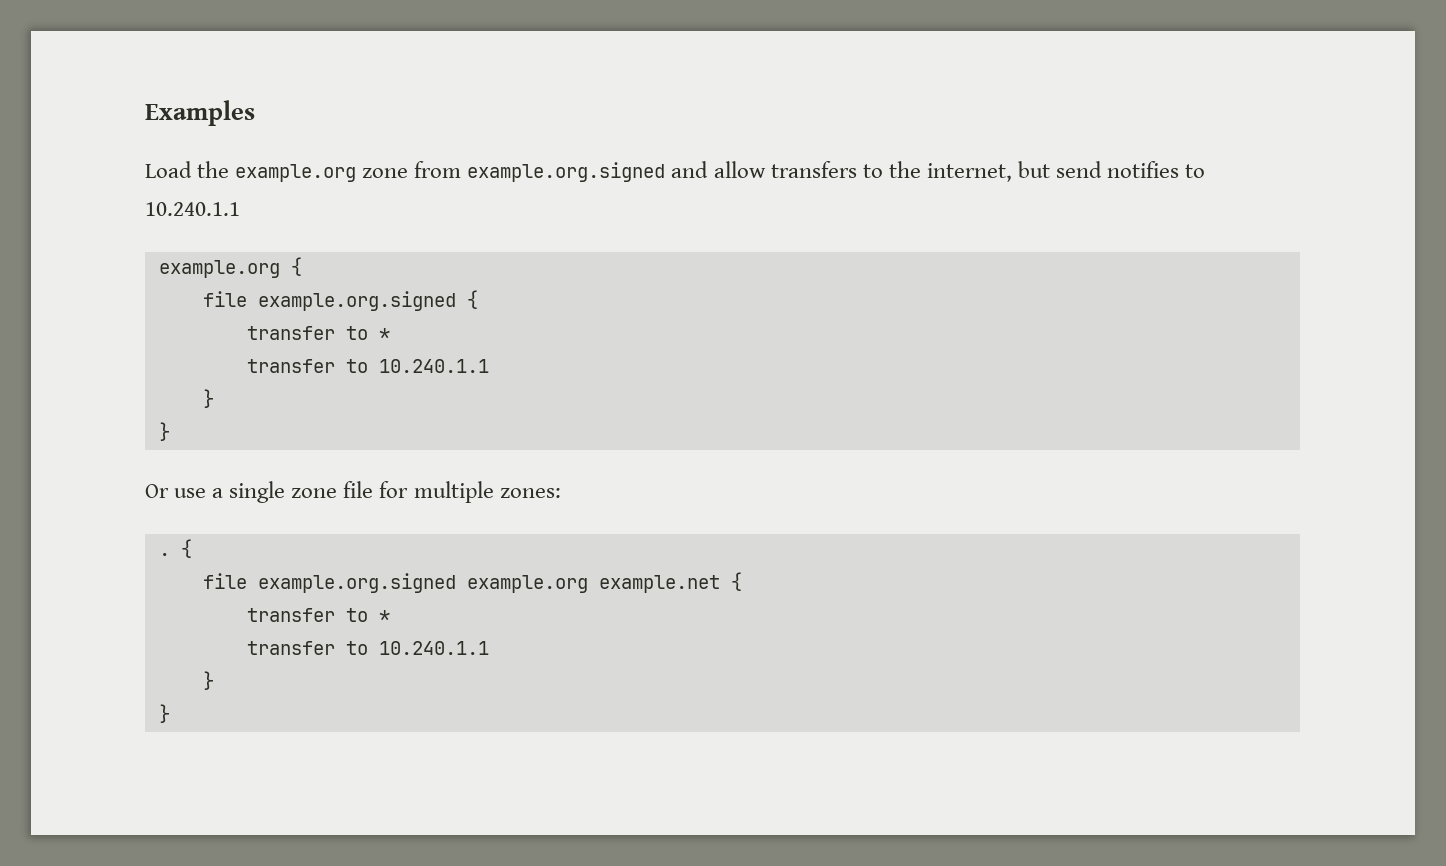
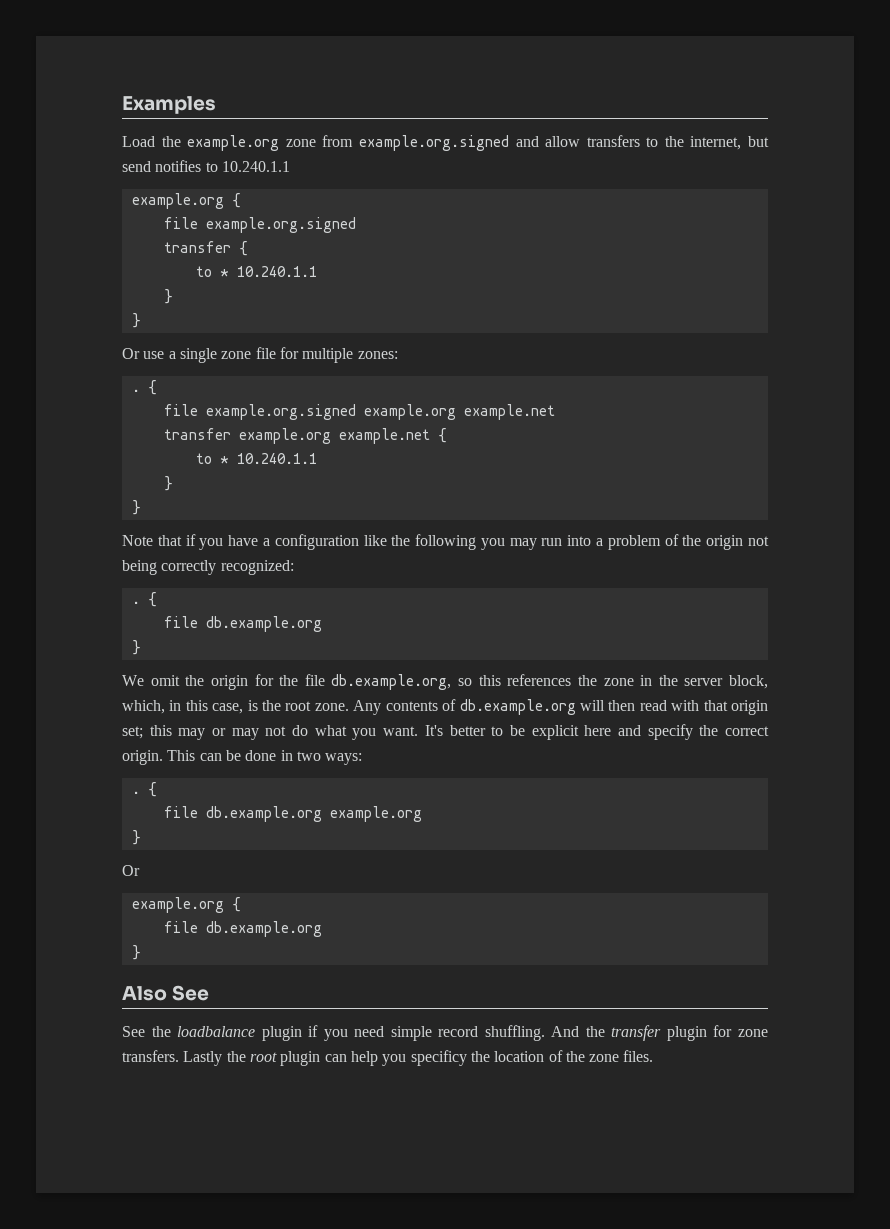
  Load the example.org zone from example.org.signed and allow transfers to the internet, but send notifies to 10.240.1.1
  example.org {
- file example.org.signed {
- transfer to *
- transfer to 10.240.1.1
+ file example.org.signed
+ transfer {
+ to * 10.240.1.1
- file example.org.signed example.org example.net {
- transfer to *
- transfer to 10.240.1.1
+ file example.org.signed example.org example.net
+ transfer example.org example.net {
+ to * 10.240.1.1
  }
  }
+ Note that if you have a configuration like the following you may run into a problem of the origin not being correctly recognized:
+ . {
+ file db.example.org
+ }
+ We omit the origin for the file db.example.org, so this references the zone in the server block, which, in this case, is the root zone. Any contents of db.example.org will then read with that origin set; this may or may not do what you want. It's better to be explicit here and specify the correct origin. This can be done in two ways:
+ . {
+ file db.example.org example.org
+ }
+ Or
+ example.org {
+ file db.example.org
+ }
+ Also See
+ See the loadbalance plugin if you need simple record shuffling. And the transfer plugin for zone transfers. Lastly the root plugin can help you specificy the location of the zone files.

